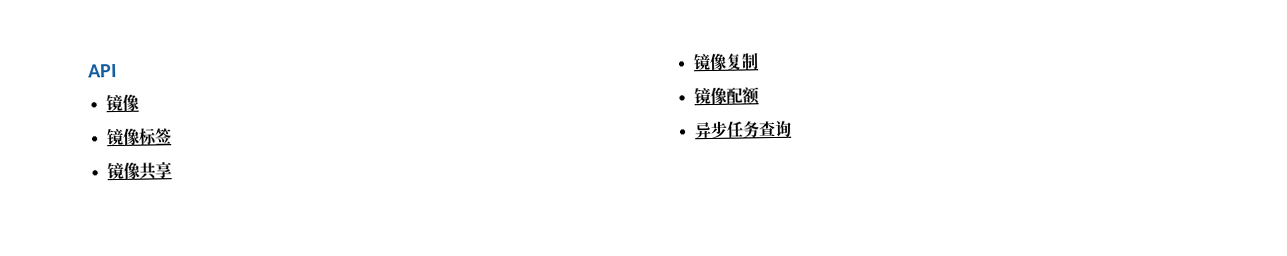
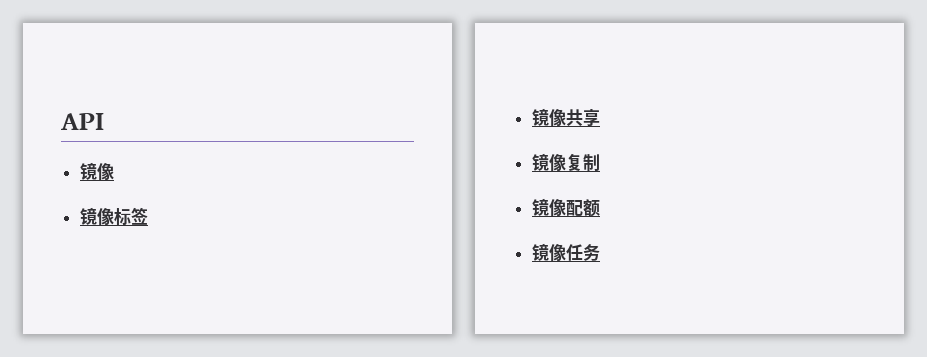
- 异步任务查询
+ 镜像任务

